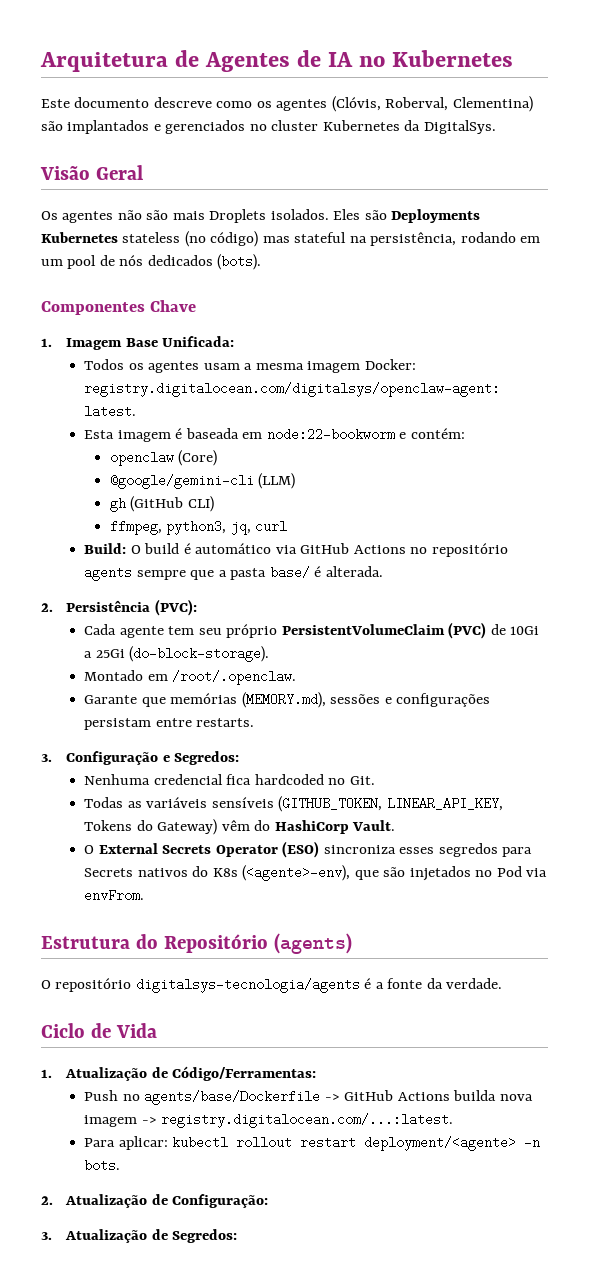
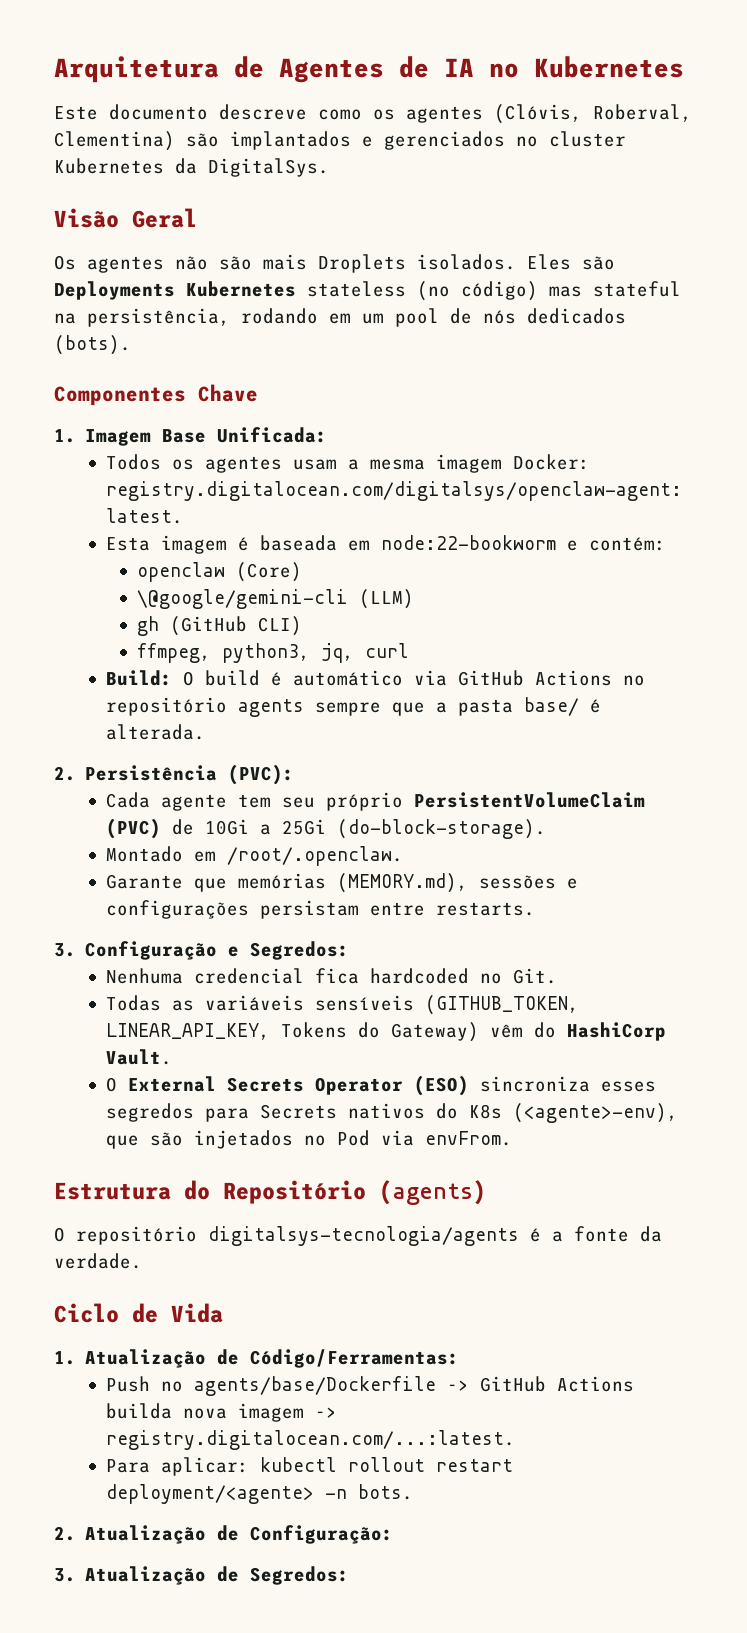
- @google/gemini-cli (LLM)
+ \@google/gemini-cli (LLM)

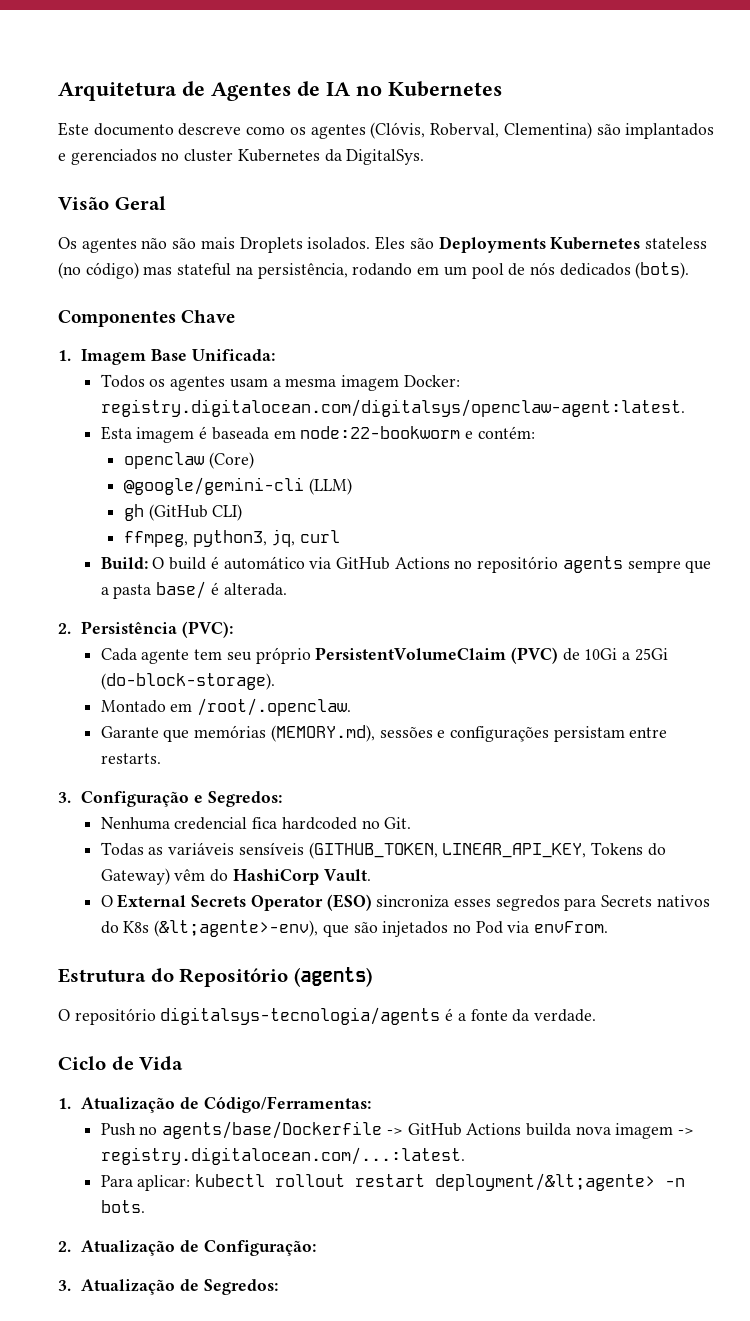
- \@google/gemini-cli (LLM)
+ @google/gemini-cli (LLM)
- O External Secrets Operator (ESO) sincroniza esses segredos para Secrets nativos do K8s (<agente>-env), que são injetados no Pod via envFrom.
+ O External Secrets Operator (ESO) sincroniza esses segredos para Secrets nativos do K8s (&lt;agente>-env), que são injetados no Pod via envFrom.
- Para aplicar: kubectl rollout restart deployment/<agente> -n bots.
+ Para aplicar: kubectl rollout restart deployment/&lt;agente> -n bots.

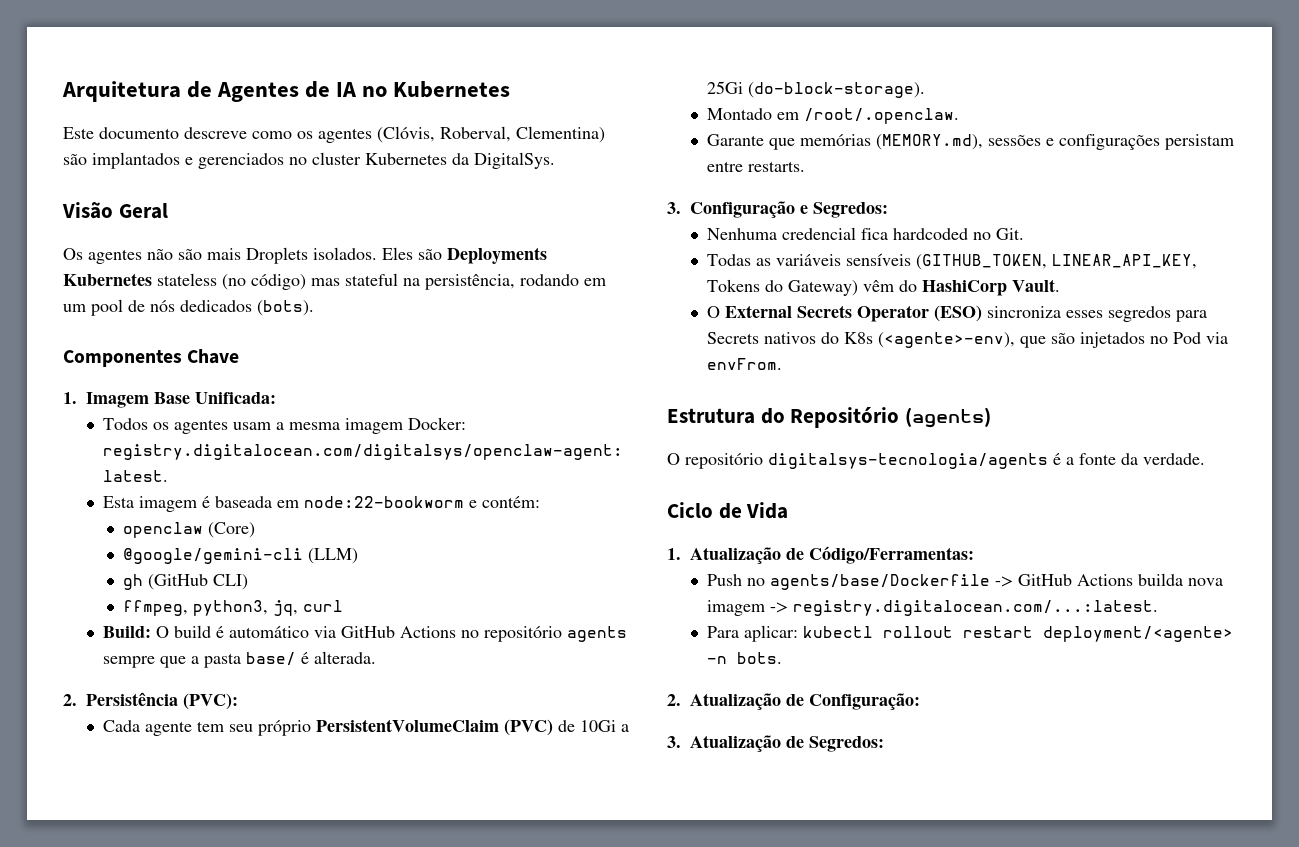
- O External Secrets Operator (ESO) sincroniza esses segredos para Secrets nativos do K8s (&lt;agente>-env), que são injetados no Pod via envFrom.
+ O External Secrets Operator (ESO) sincroniza esses segredos para Secrets nativos do K8s (<agente>-env), que são injetados no Pod via envFrom.
- Para aplicar: kubectl rollout restart deployment/&lt;agente> -n bots.
+ Para aplicar: kubectl rollout restart deployment/<agente> -n bots.

